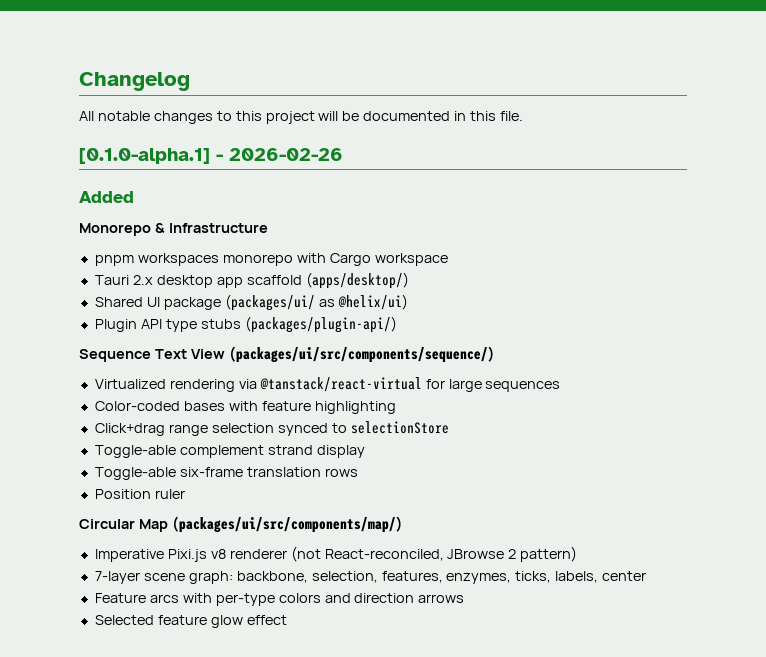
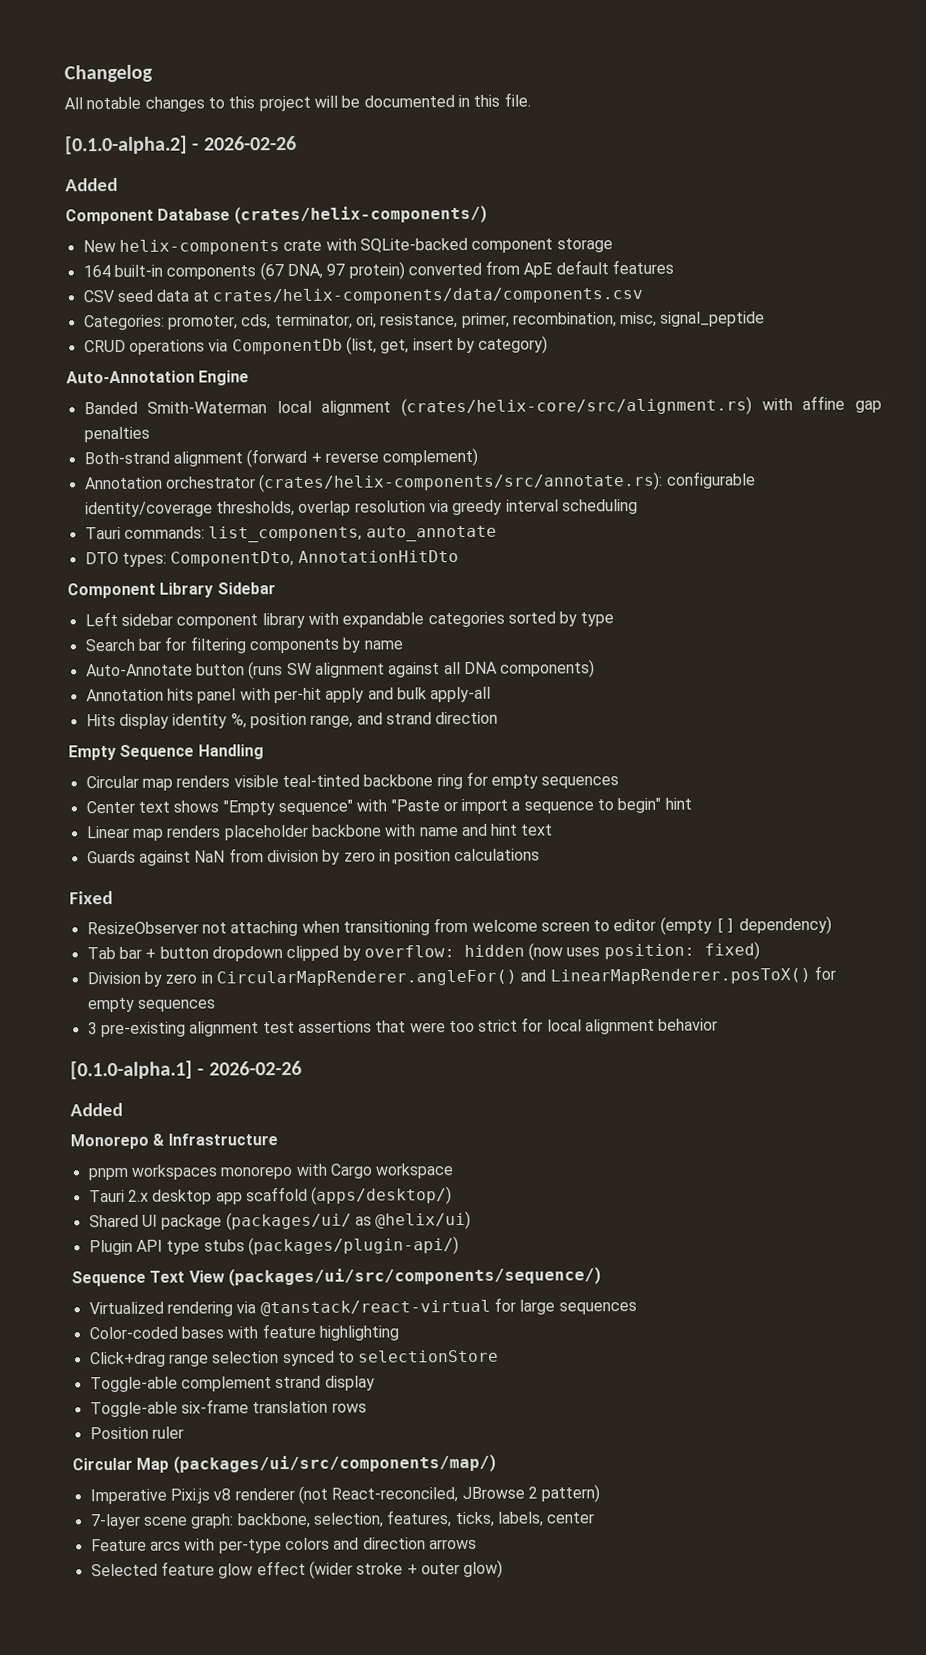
+ [0.1.0-alpha.2] - 2026-02-26
+ Added
+ Component Database (crates/helix-components/)
+ New helix-components crate with SQLite-backed component storage
+ 164 built-in components (67 DNA, 97 protein) converted from ApE default features
+ CSV seed data at crates/helix-components/data/components.csv
+ Categories: promoter, cds, terminator, ori, resistance, primer, recombination, misc, signal_peptide
+ CRUD operations via ComponentDb (list, get, insert by category)
+ Auto-Annotation Engine
+ Banded Smith-Waterman local alignment (crates/helix-core/src/alignment.rs) with affine gap penalties
+ Both-strand alignment (forward + reverse complement)
+ Annotation orchestrator (crates/helix-components/src/annotate.rs): configurable identity/coverage thresholds, overlap resolution via greedy interval scheduling
+ Tauri commands: list_components, auto_annotate
+ DTO types: ComponentDto, AnnotationHitDto
+ Component Library Sidebar
+ Left sidebar component library with expandable categories sorted by type
+ Search bar for filtering components by name
+ Auto-Annotate button (runs SW alignment against all DNA components)
+ Annotation hits panel with per-hit apply and bulk apply-all
+ Hits display identity %, position range, and strand direction
+ Empty Sequence Handling
+ Circular map renders visible teal-tinted backbone ring for empty sequences
+ Center text shows "Empty sequence" with "Paste or import a sequence to begin" hint
+ Linear map renders placeholder backbone with name and hint text
+ Guards against NaN from division by zero in position calculations
+ Fixed
+ ResizeObserver not attaching when transitioning from welcome screen to editor (empty [] dependency)
+ Tab bar + button dropdown clipped by overflow: hidden (now uses position: fixed)
+ Division by zero in CircularMapRenderer.angleFor() and LinearMapRenderer.posToX() for empty sequences
+ 3 pre-existing alignment test assertions that were too strict for local alignment behavior
- 7-layer scene graph: backbone, selection, features, enzymes, ticks, labels, center
+ 7-layer scene graph: backbone, selection, features, ticks, labels, center
- Selected feature glow effect
+ Selected feature glow effect (wider stroke + outer glow)

